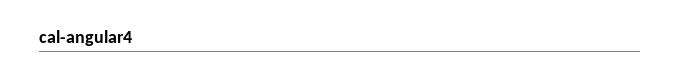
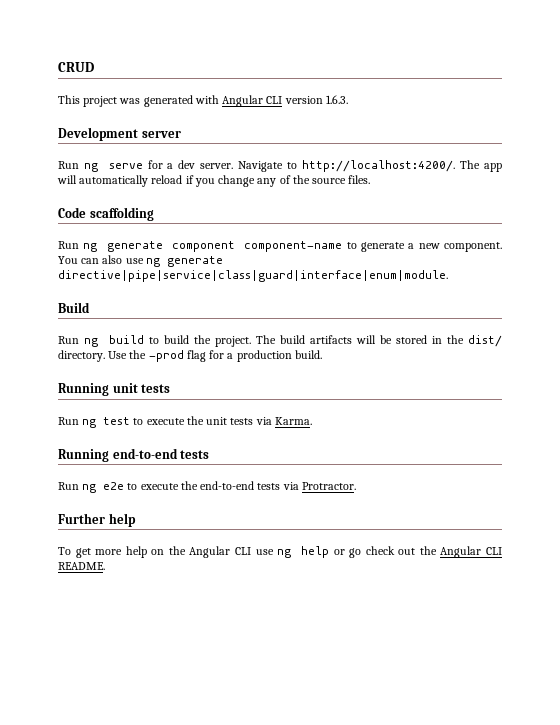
- cal-angular4
+ CRUD
+ This project was generated with Angular CLI version 1.6.3.
+ Development server
+ Run ng serve for a dev server. Navigate to http://localhost:4200/. The app will automatically reload if you change any of the source files.
+ Code scaffolding
+ Run ng generate component component-name to generate a new component. You can also use ng generate directive|pipe|service|class|guard|interface|enum|module.
+ Build
+ Run ng build to build the project. The build artifacts will be stored in the dist/ directory. Use the -prod flag for a production build.
+ Running unit tests
+ Run ng test to execute the unit tests via Karma.
+ Running end-to-end tests
+ Run ng e2e to execute the end-to-end tests via Protractor.
+ Further help
+ To get more help on the Angular CLI use ng help or go check out the Angular CLI README.

